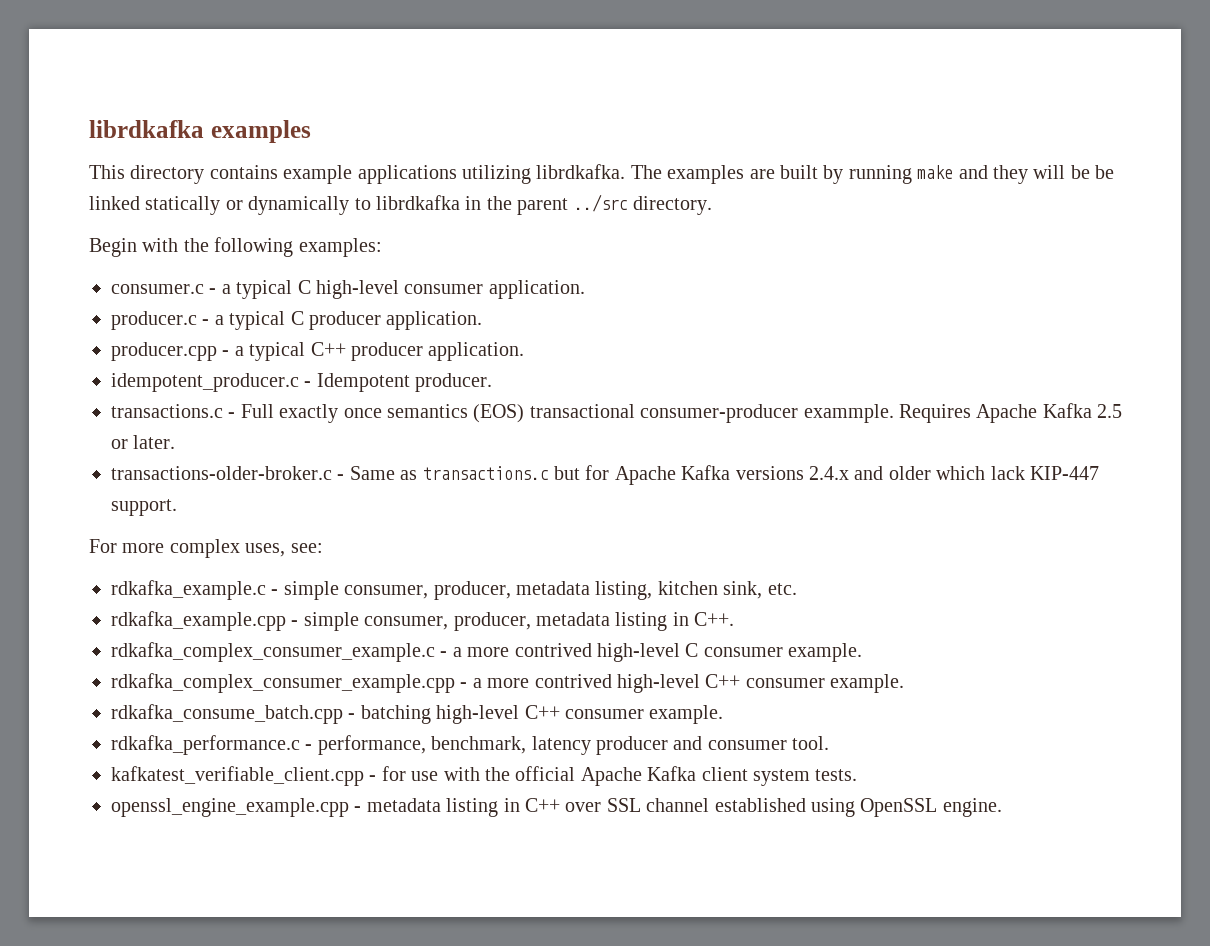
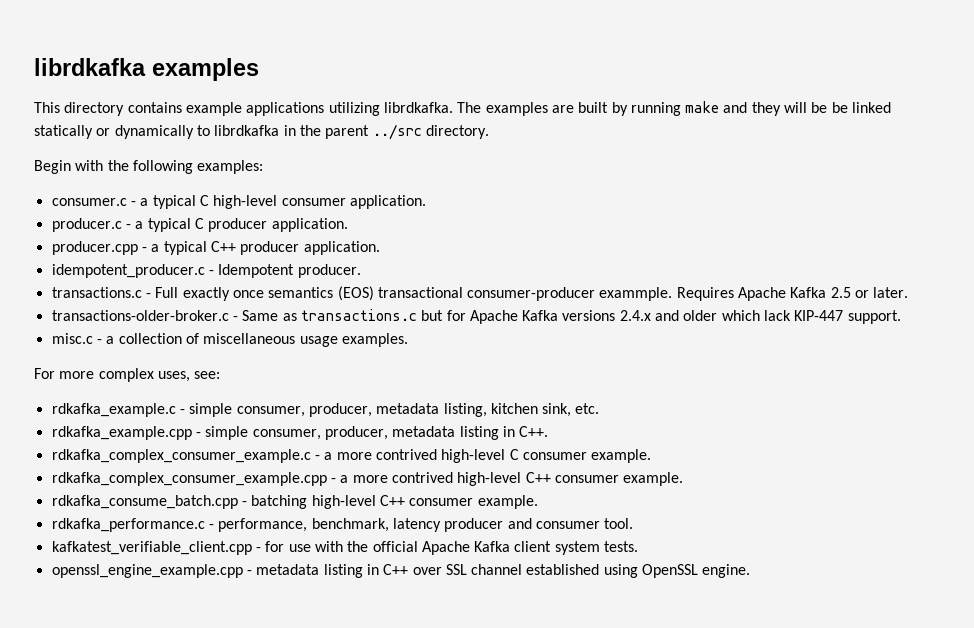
+ misc.c - a collection of miscellaneous usage examples.

